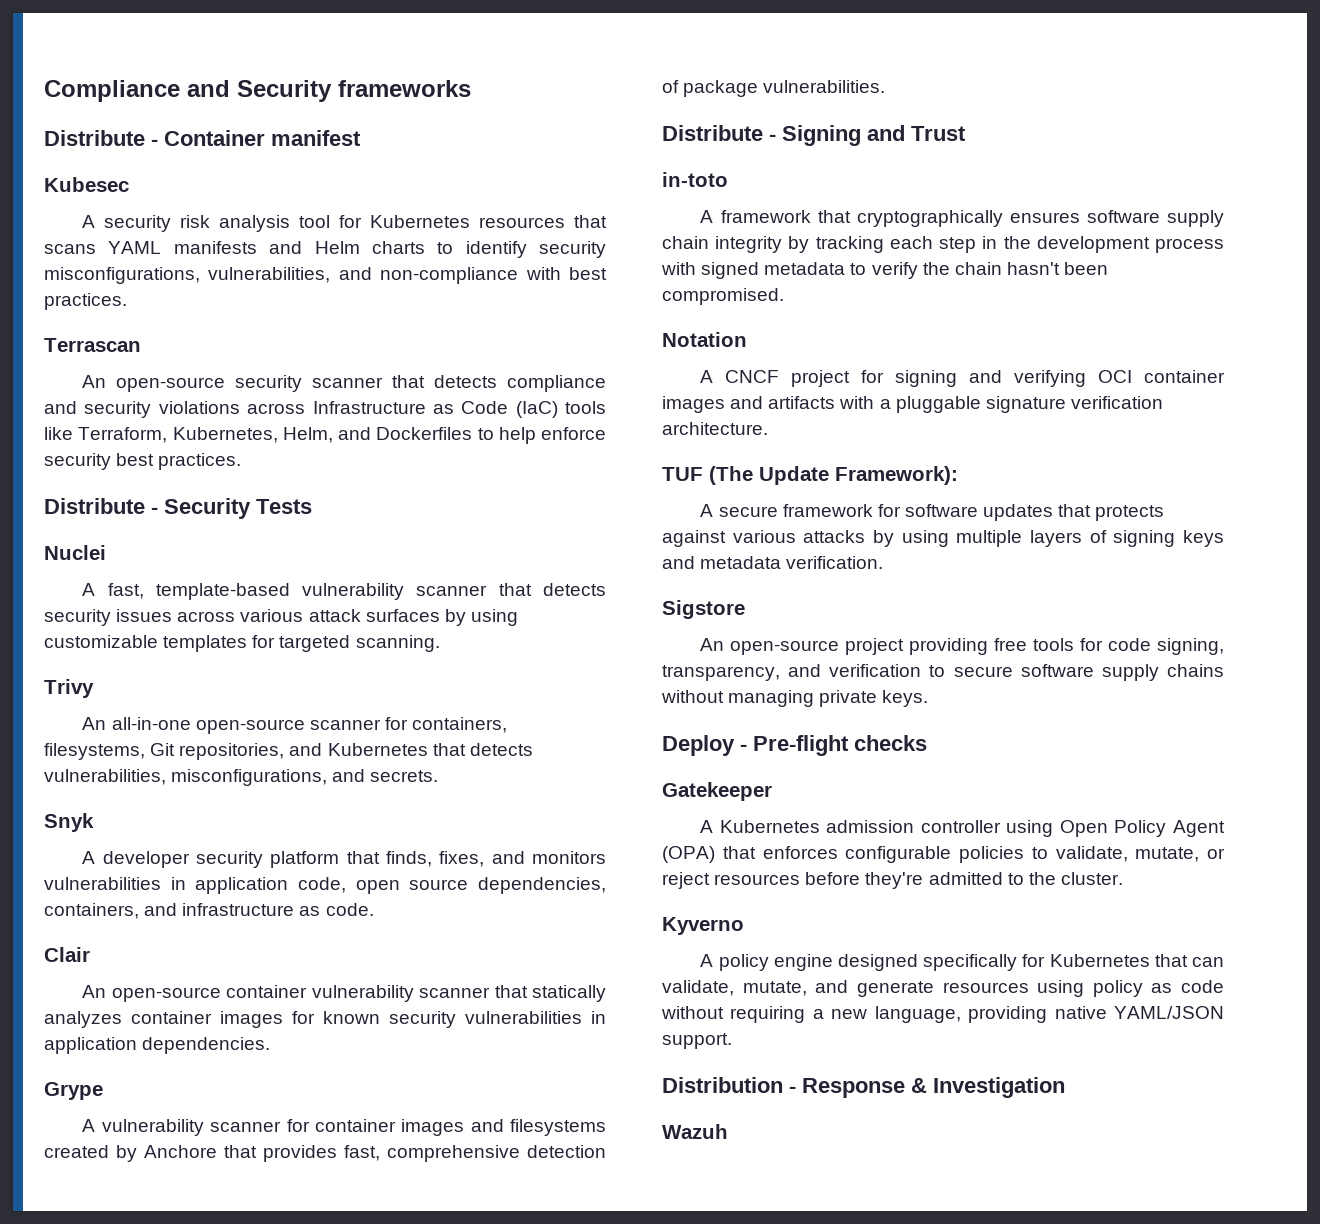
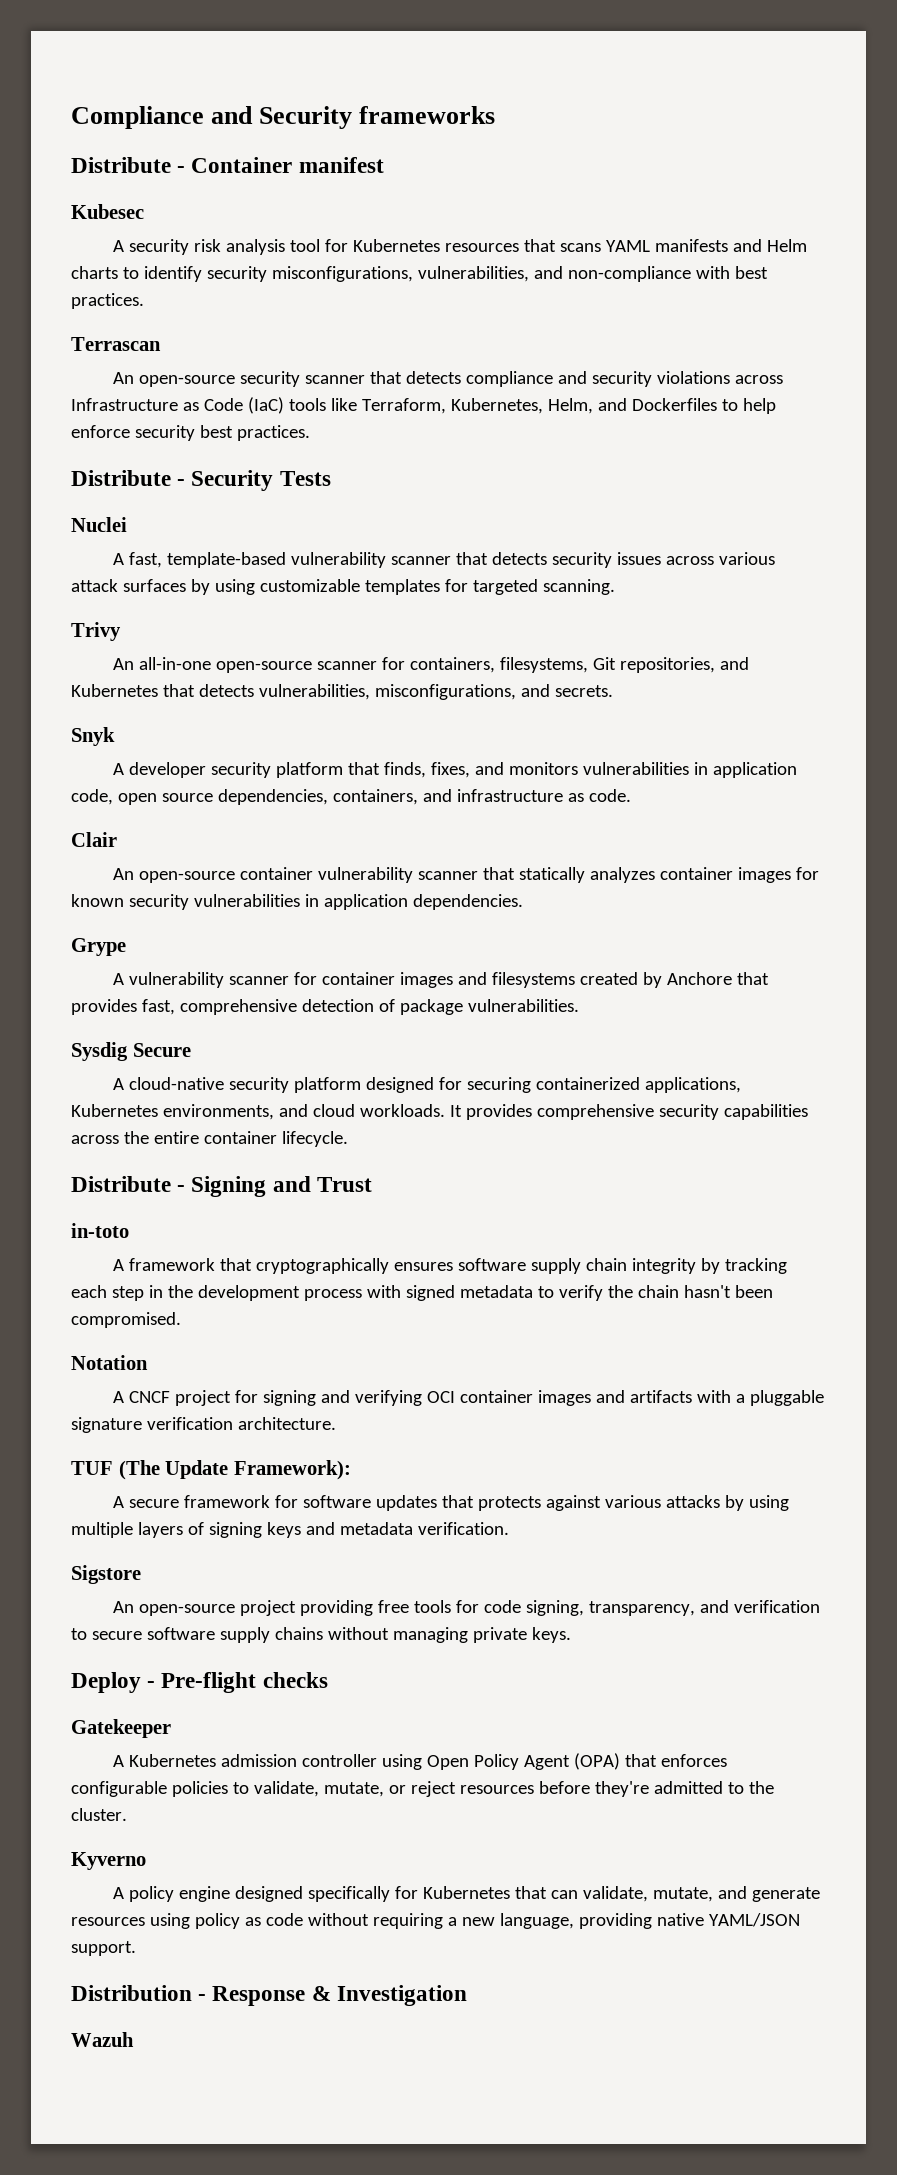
+ Sysdig Secure
+ A cloud-native security platform designed for securing containerized applications, Kubernetes environments, and cloud workloads. It provides comprehensive security capabilities across the entire container lifecycle.

